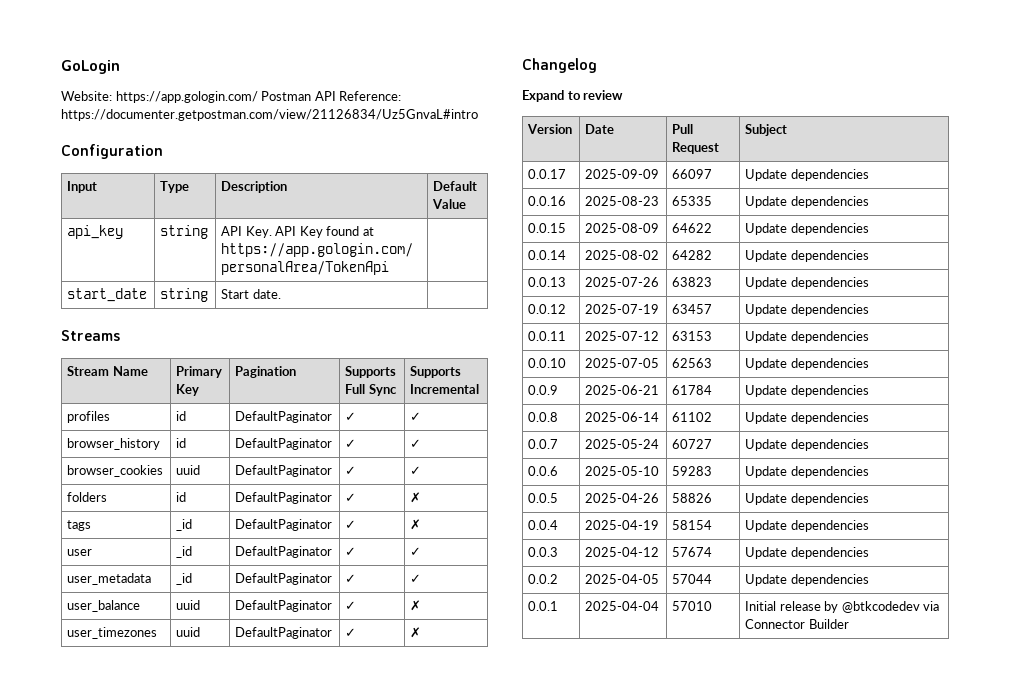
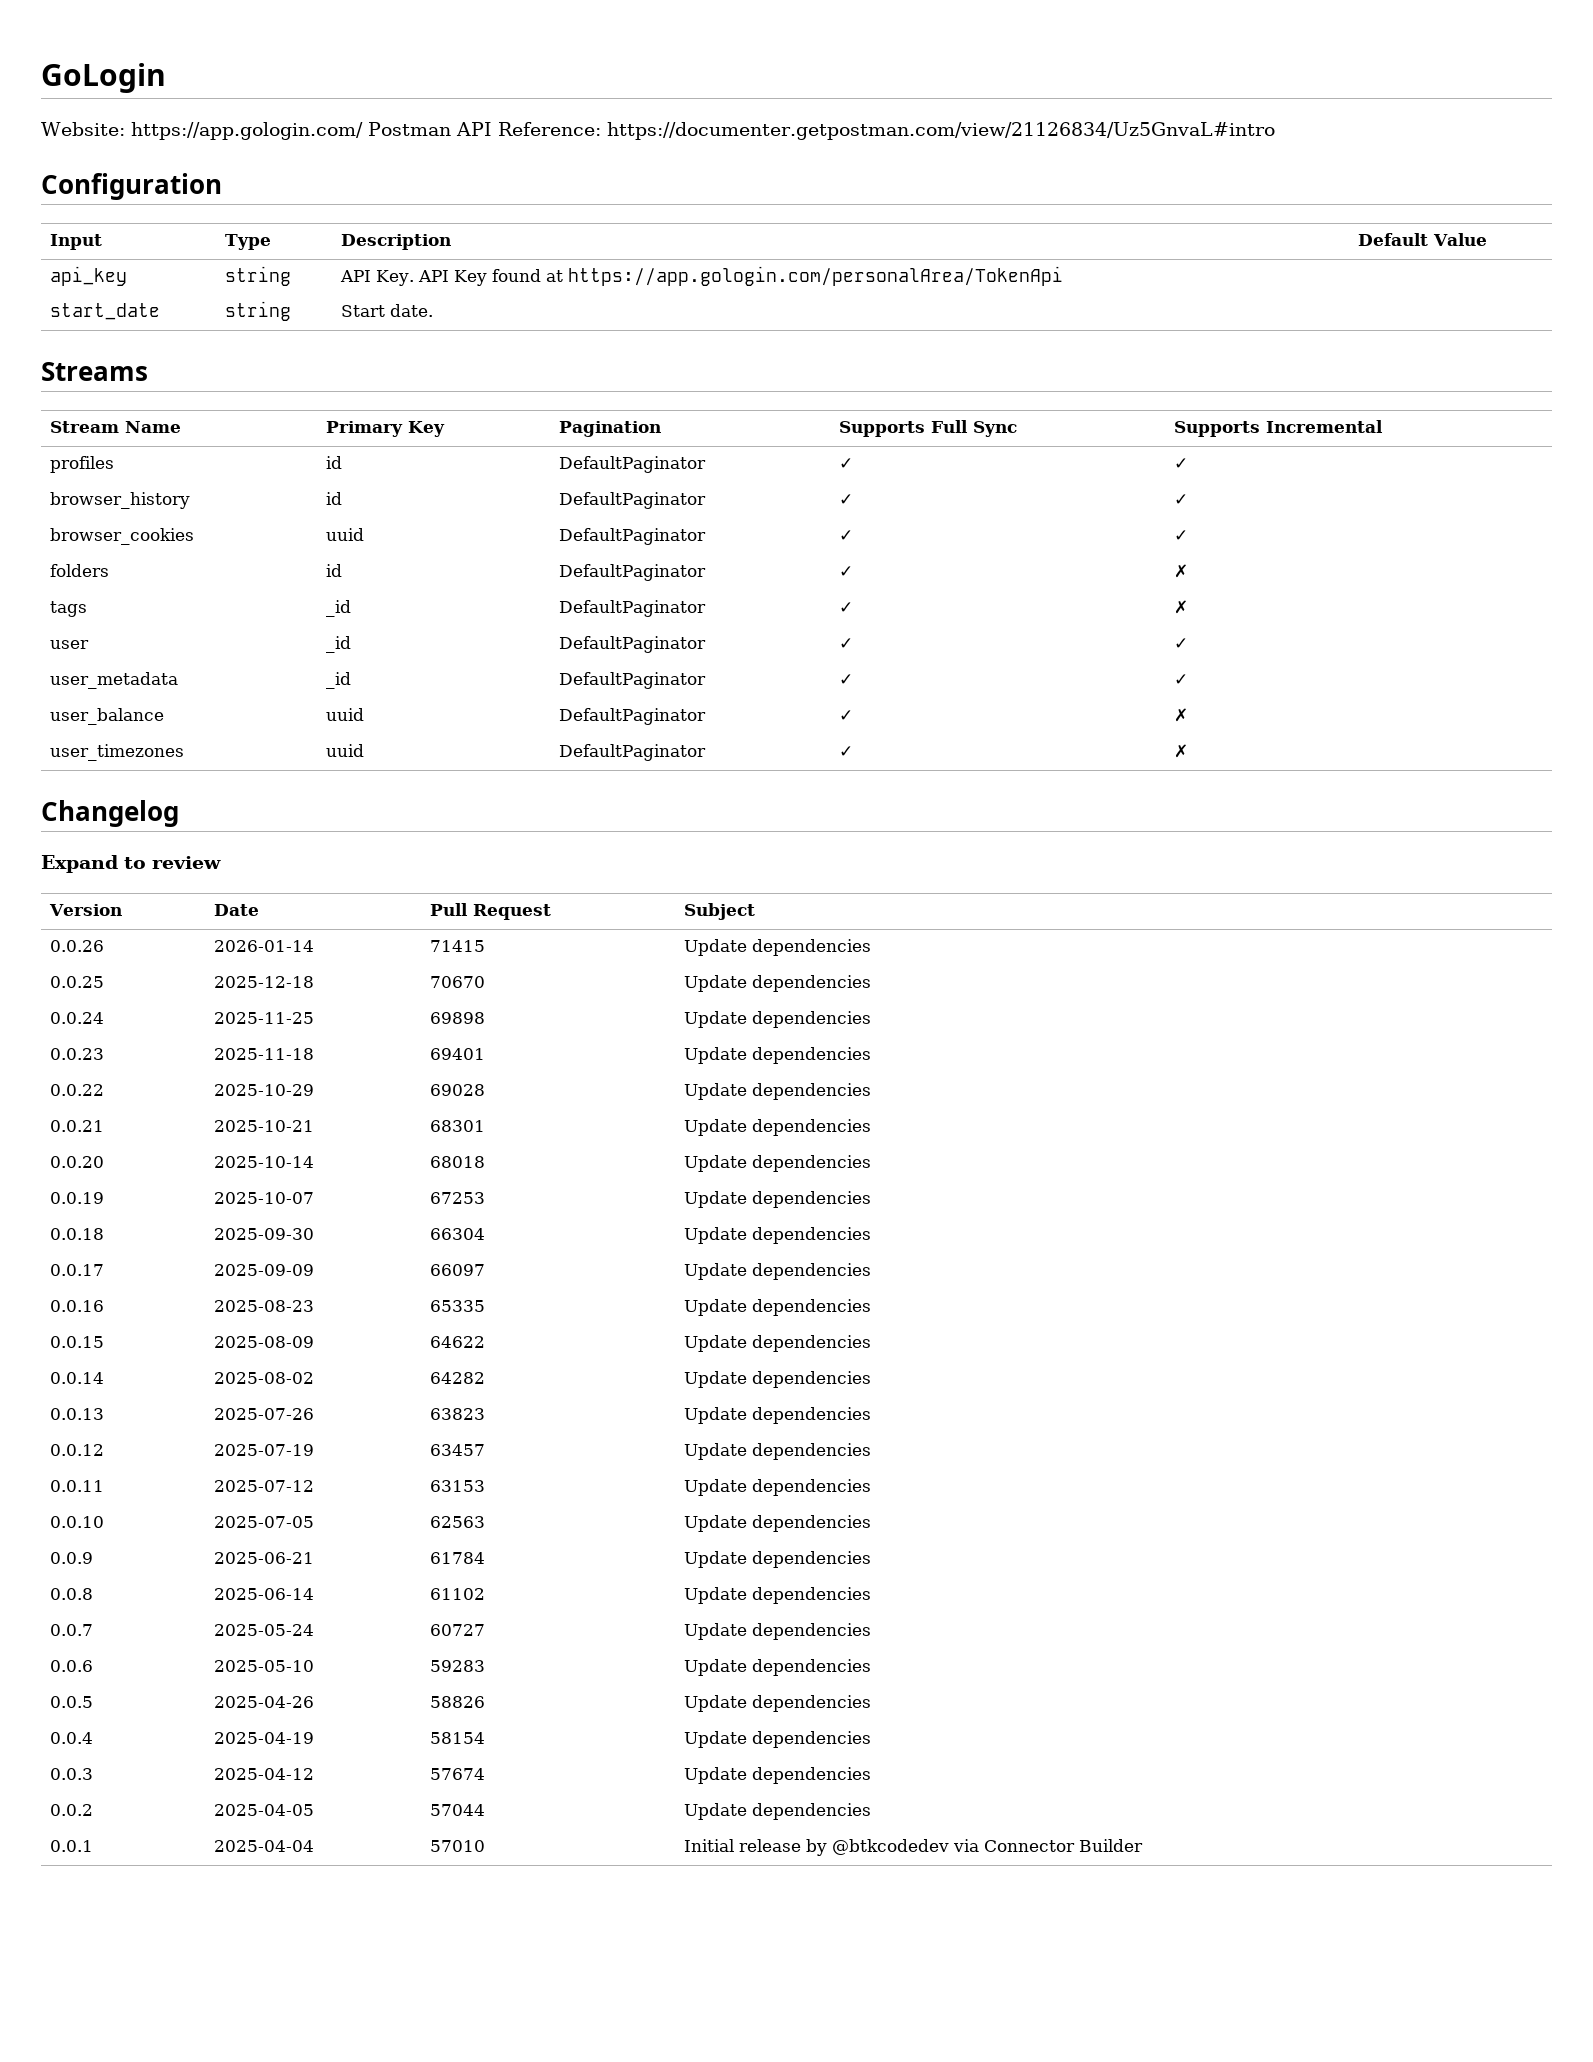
+ 0.0.26 | 2026-01-14 | 71415 | Update dependencies
+ 0.0.25 | 2025-12-18 | 70670 | Update dependencies
+ 0.0.24 | 2025-11-25 | 69898 | Update dependencies
+ 0.0.23 | 2025-11-18 | 69401 | Update dependencies
+ 0.0.22 | 2025-10-29 | 69028 | Update dependencies
+ 0.0.21 | 2025-10-21 | 68301 | Update dependencies
+ 0.0.20 | 2025-10-14 | 68018 | Update dependencies
+ 0.0.19 | 2025-10-07 | 67253 | Update dependencies
+ 0.0.18 | 2025-09-30 | 66304 | Update dependencies

